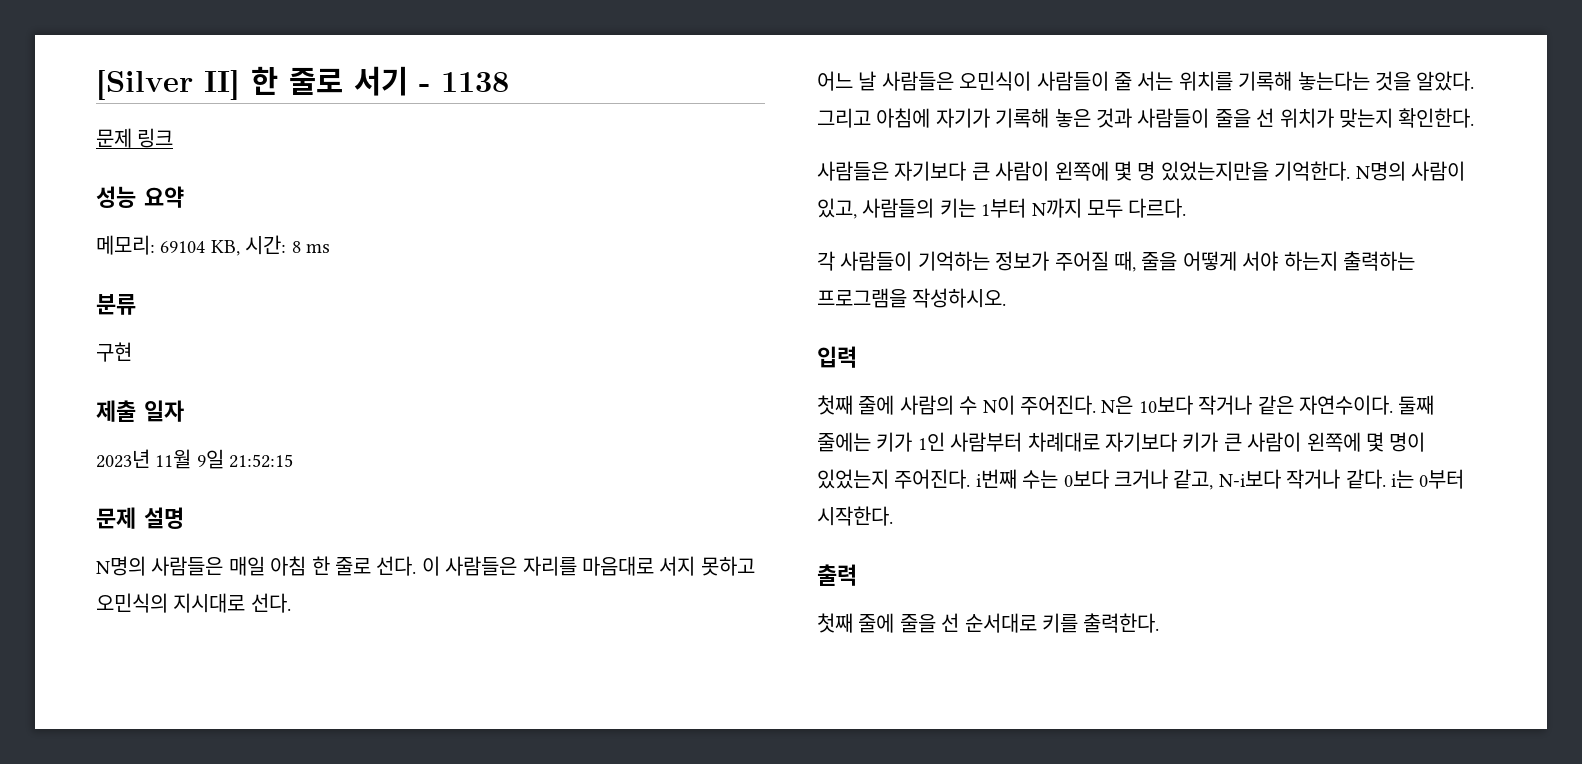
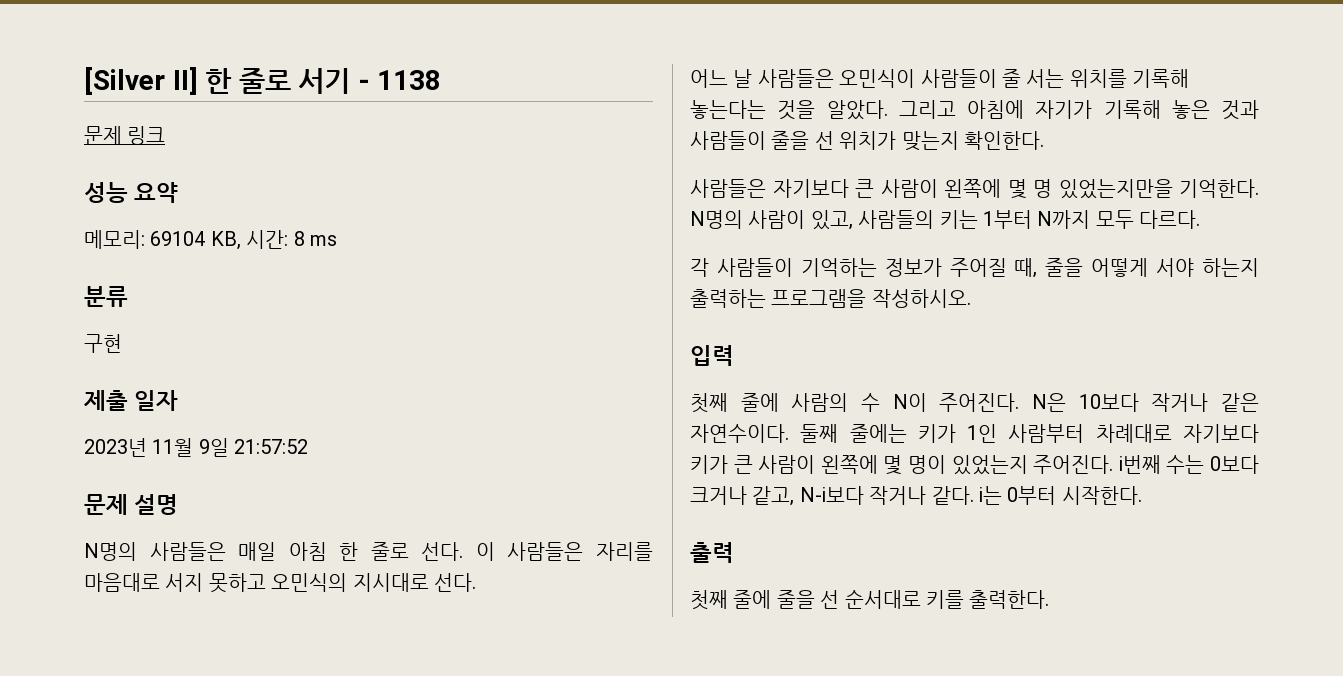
- 2023년 11월 9일 21:52:15
+ 2023년 11월 9일 21:57:52

